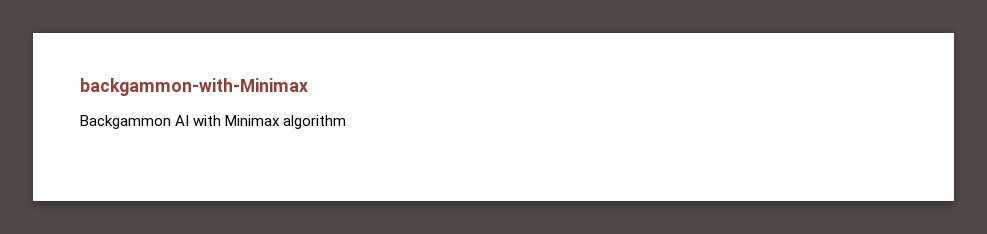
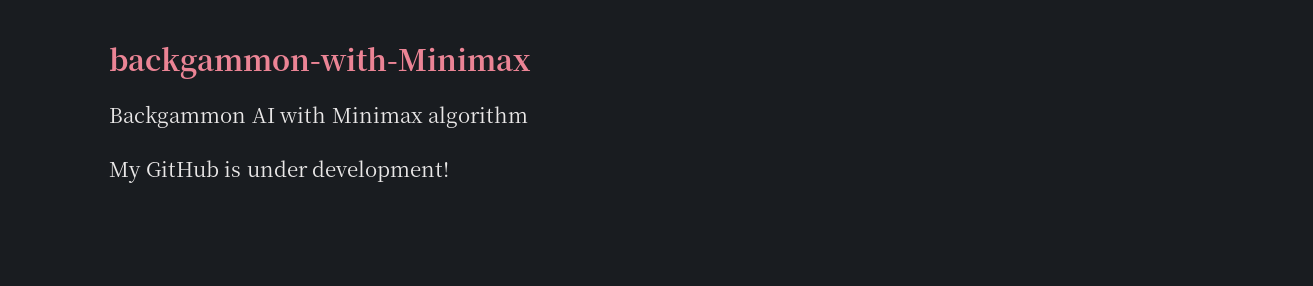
+ My GitHub is under development!

